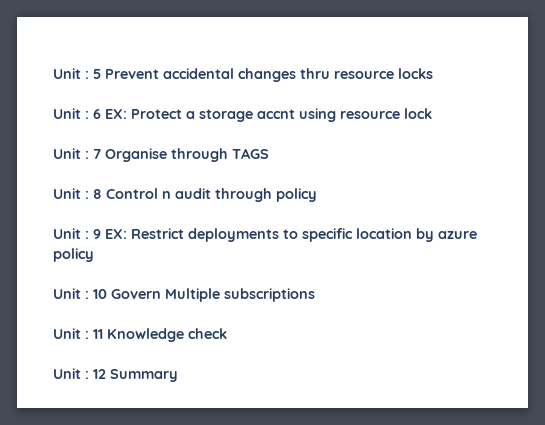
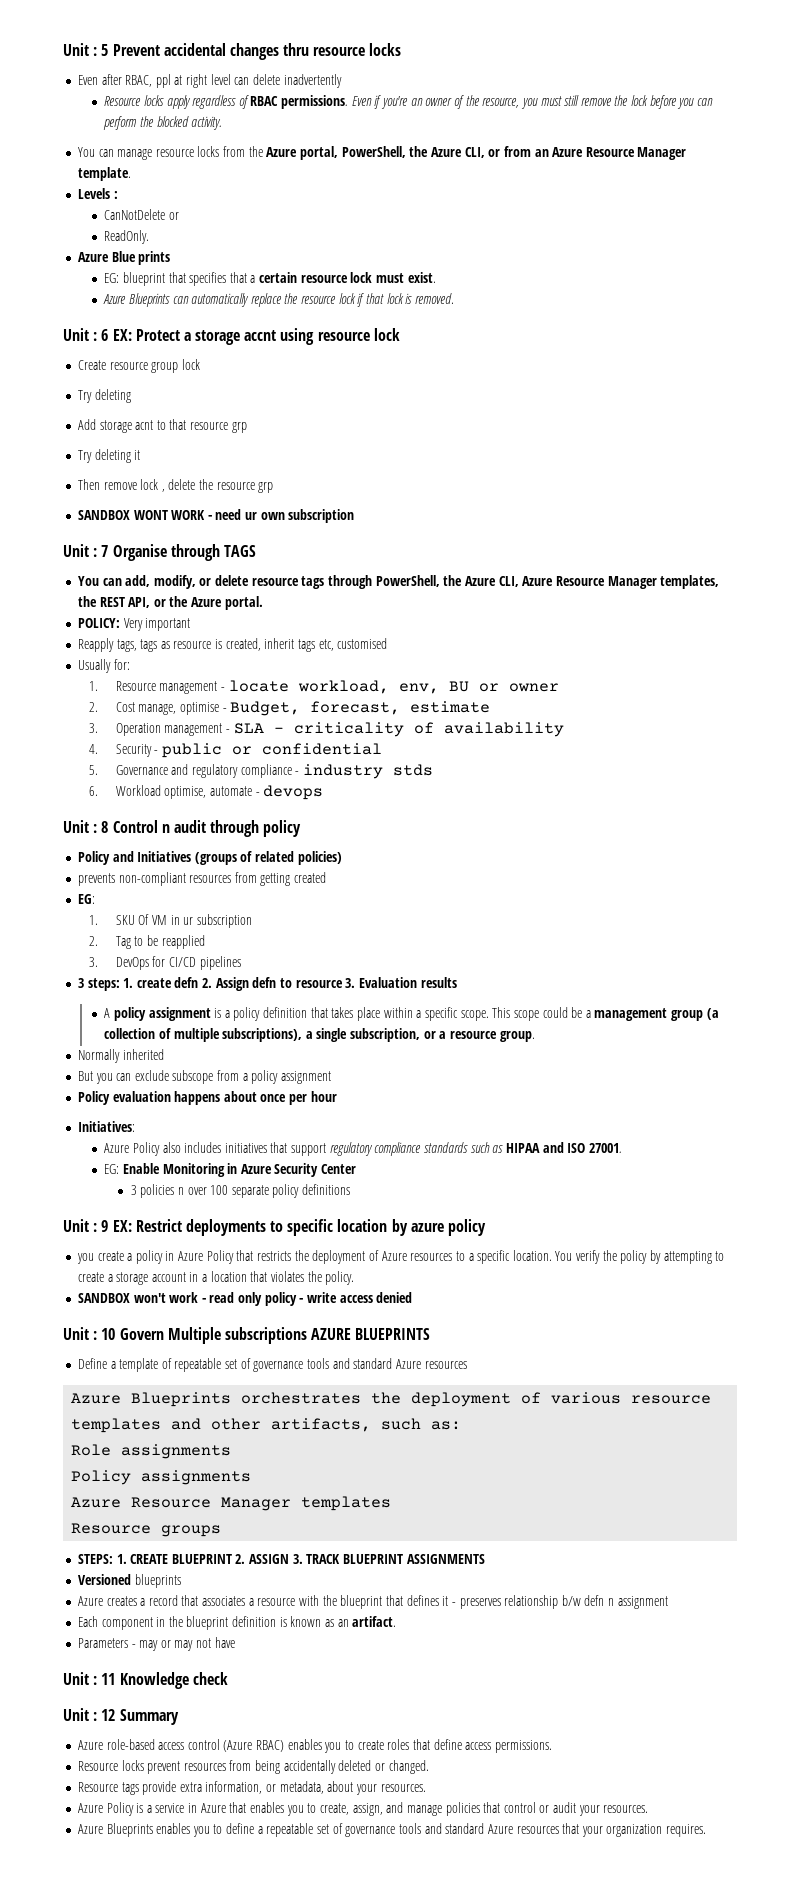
+ Even after RBAC, ppl at right level can delete inadvertently
+ Resource locks apply regardless of RBAC permissions. Even if you're an owner of the resource, you must still remove the lock before you can perform the blocked activity.
+ You can manage resource locks from the Azure portal, PowerShell, the Azure CLI, or from an Azure Resource Manager template.
+ Levels :
+ CanNotDelete or
+ ReadOnly.
+ Azure Blue prints
+ EG: blueprint that specifies that a certain resource lock must exist.
+ Azure Blueprints can automatically replace the resource lock if that lock is removed.
+ Create resource group lock
+ Try deleting
+ Add storage acnt to that resource grp
+ Try deleting it
+ Then remove lock , delete the resource grp
+ SANDBOX WONT WORK - need ur own subscription
+ You can add, modify, or delete resource tags through PowerShell, the Azure CLI, Azure Resource Manager templates, the REST API, or the Azure portal.
+ POLICY: Very important
+ Reapply tags, tags as resource is created, inherit tags etc, customised
+ Usually for:
+ 1. Resource management - locate workload, env, BU or owner
+ 2. Cost manage, optimise - Budget, forecast, estimate
+ 3. Operation management - SLA - criticality of availability
+ 4. Security - public or confidential
+ 5. Governance and regulatory compliance - industry stds
+ 6. Workload optimise, automate - devops
+ Policy and Initiatives (groups of related policies)
+ prevents non-compliant resources from getting created
+ EG:
+ 1. SKU Of VM in ur subscription
+ 2. Tag to be reapplied
+ 3. DevOps for CI/CD pipelines
+ 3 steps: 1. create defn 2. Assign defn to resource 3. Evaluation results
+ A policy assignment is a policy definition that takes place within a specific scope. This scope could be a management group (a collection of multiple subscriptions), a single subscription, or a resource group.
+ Normally inherited
+ But you can exclude subscope from a policy assignment
+ Policy evaluation happens about once per hour
+ Initiatives:
+ Azure Policy also includes initiatives that support regulatory compliance standards such as HIPAA and ISO 27001.
+ EG: Enable Monitoring in Azure Security Center
+ 3 policies n over 100 separate policy definitions
+ you create a policy in Azure Policy that restricts the deployment of Azure resources to a specific location. You verify the policy by attempting to create a storage account in a location that violates the policy.
+ SANDBOX won't work - read only policy - write access denied
- Unit : 10 Govern Multiple subscriptions
+ Unit : 10 Govern Multiple subscriptions AZURE BLUEPRINTS
+ Define a template of repeatable set of governance tools and standard Azure resources
+ Azure Blueprints orchestrates the deployment of various resource templates and other artifacts, such as:
+ Role assignments
+ Policy assignments
+ Azure Resource Manager templates
+ Resource groups
+ STEPS: 1. CREATE BLUEPRINT 2. ASSIGN 3. TRACK BLUEPRINT ASSIGNMENTS
+ Versioned blueprints
+ Azure creates a record that associates a resource with the blueprint that defines it - preserves relationship b/w defn n assignment
+ Each component in the blueprint definition is known as an artifact.
+ Parameters - may or may not have
+ Azure role-based access control (Azure RBAC) enables you to create roles that define access permissions.
+ Resource locks prevent resources from being accidentally deleted or changed.
+ Resource tags provide extra information, or metadata, about your resources.
+ Azure Policy is a service in Azure that enables you to create, assign, and manage policies that control or audit your resources.
+ Azure Blueprints enables you to define a repeatable set of governance tools and standard Azure resources that your organization requires.

